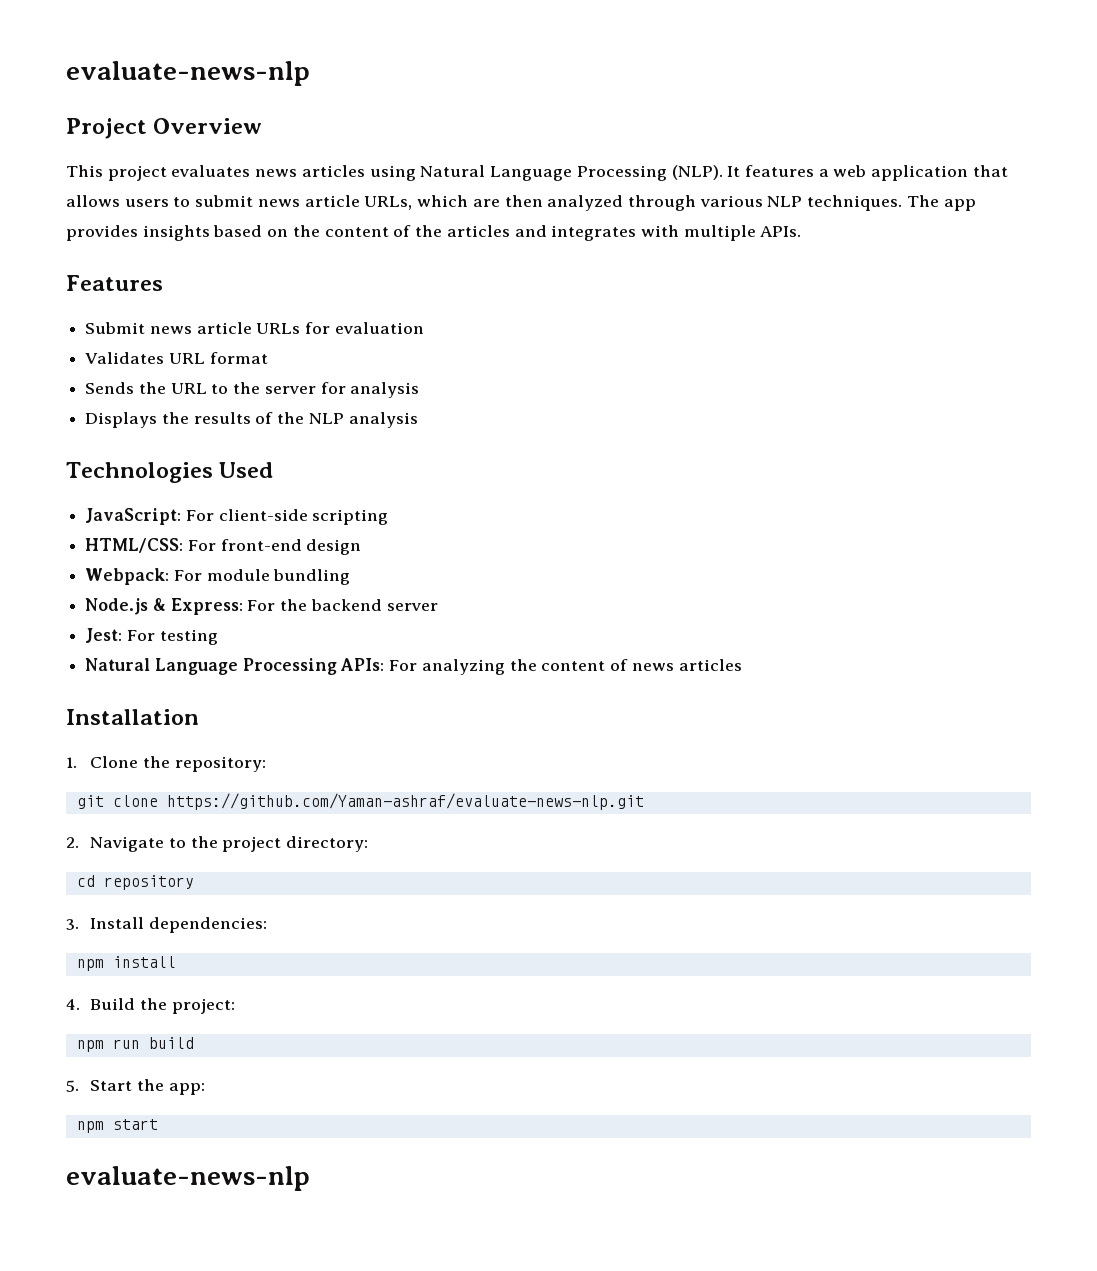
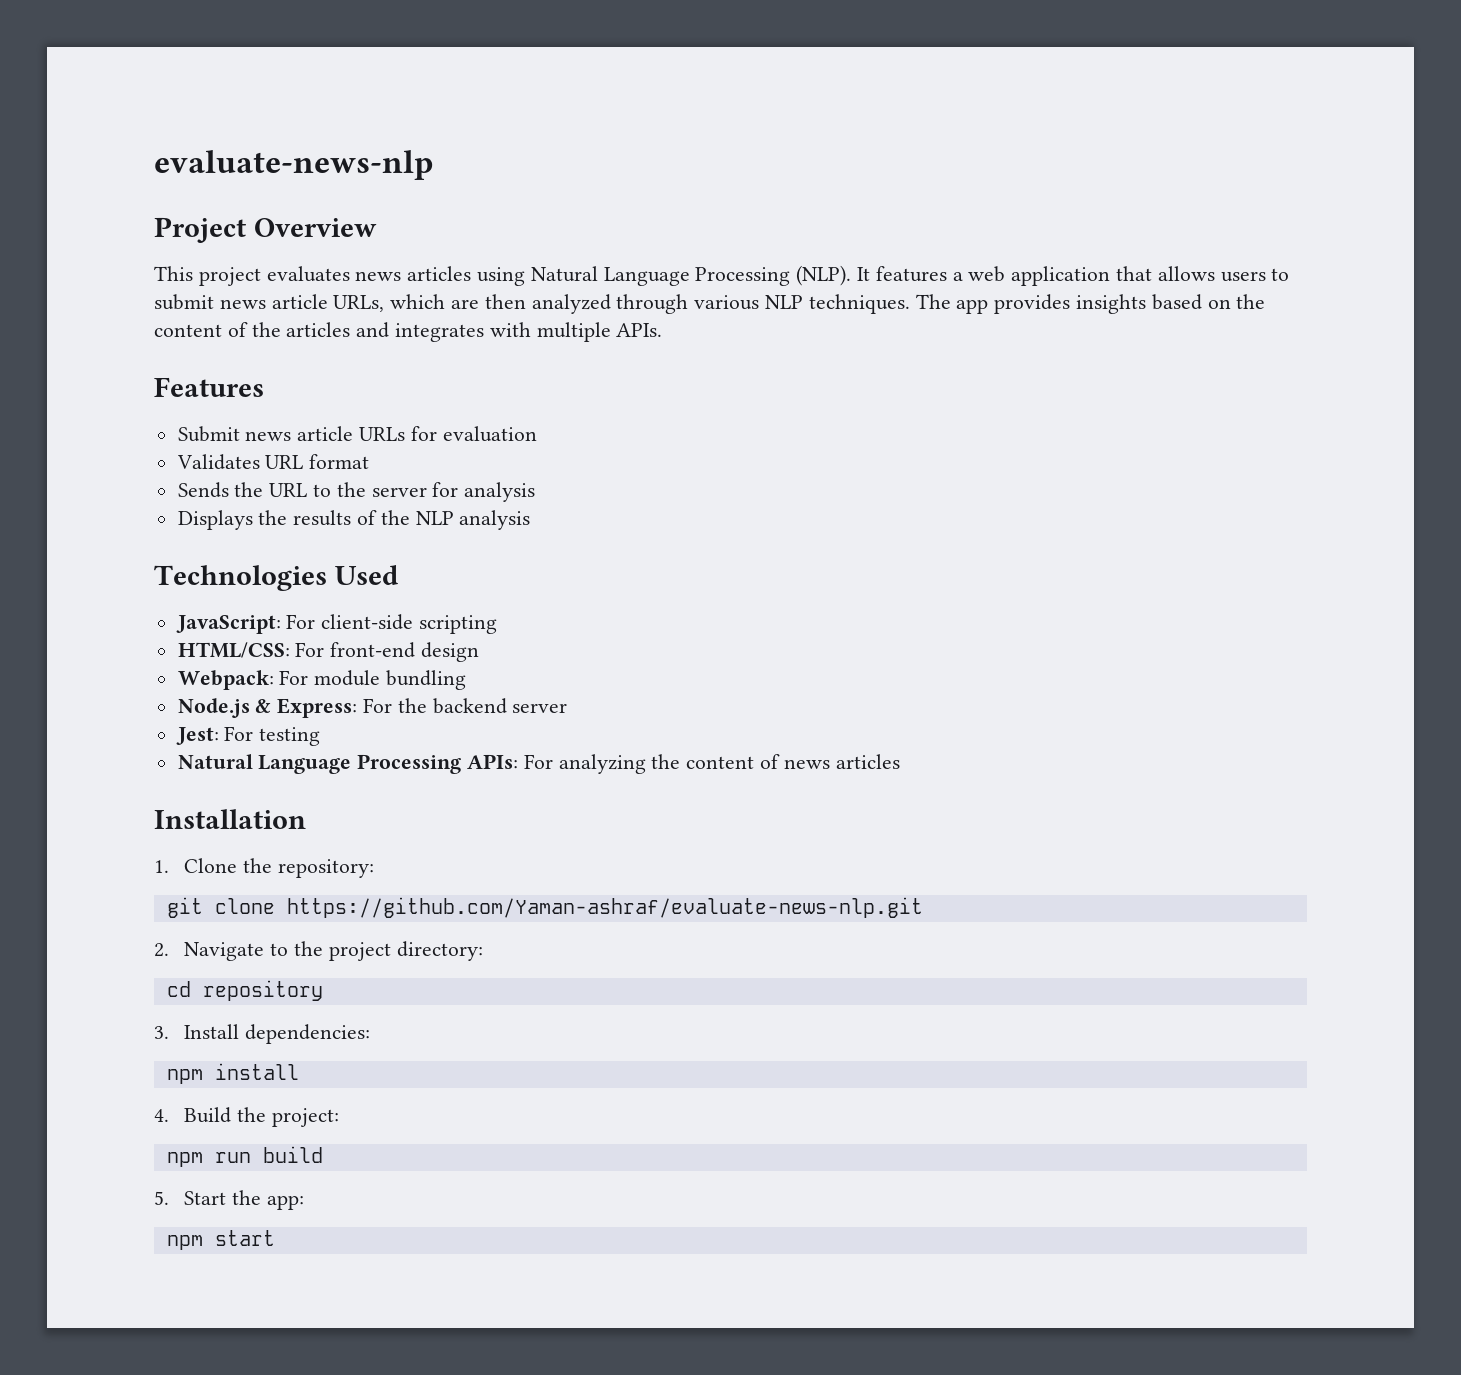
  npm start
- evaluate-news-nlp

